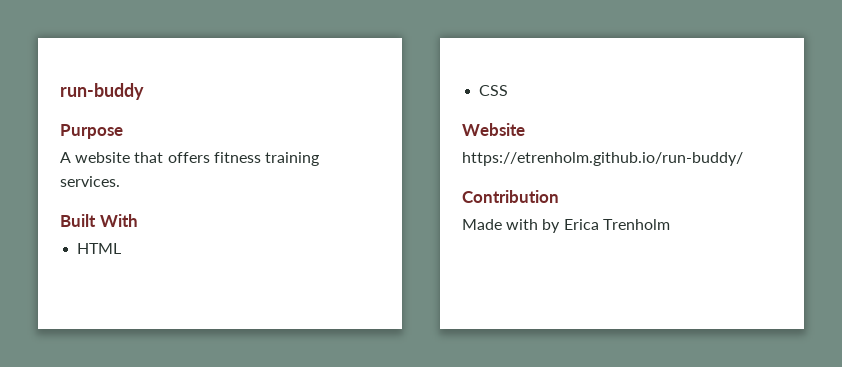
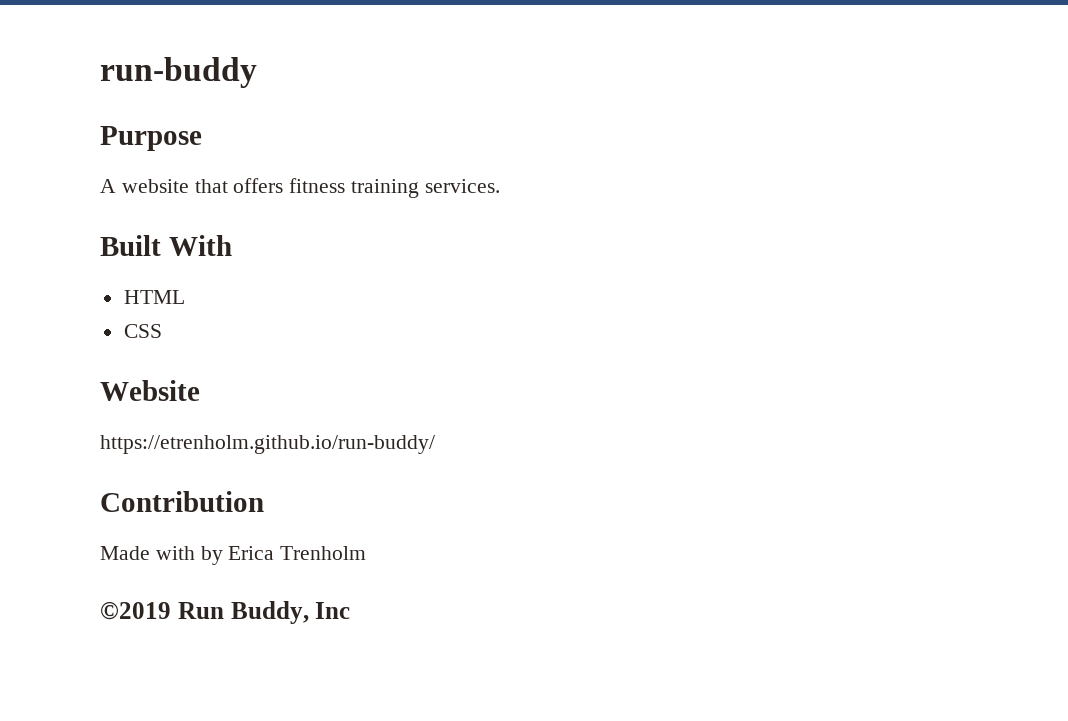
+ ©2019 Run Buddy, Inc

